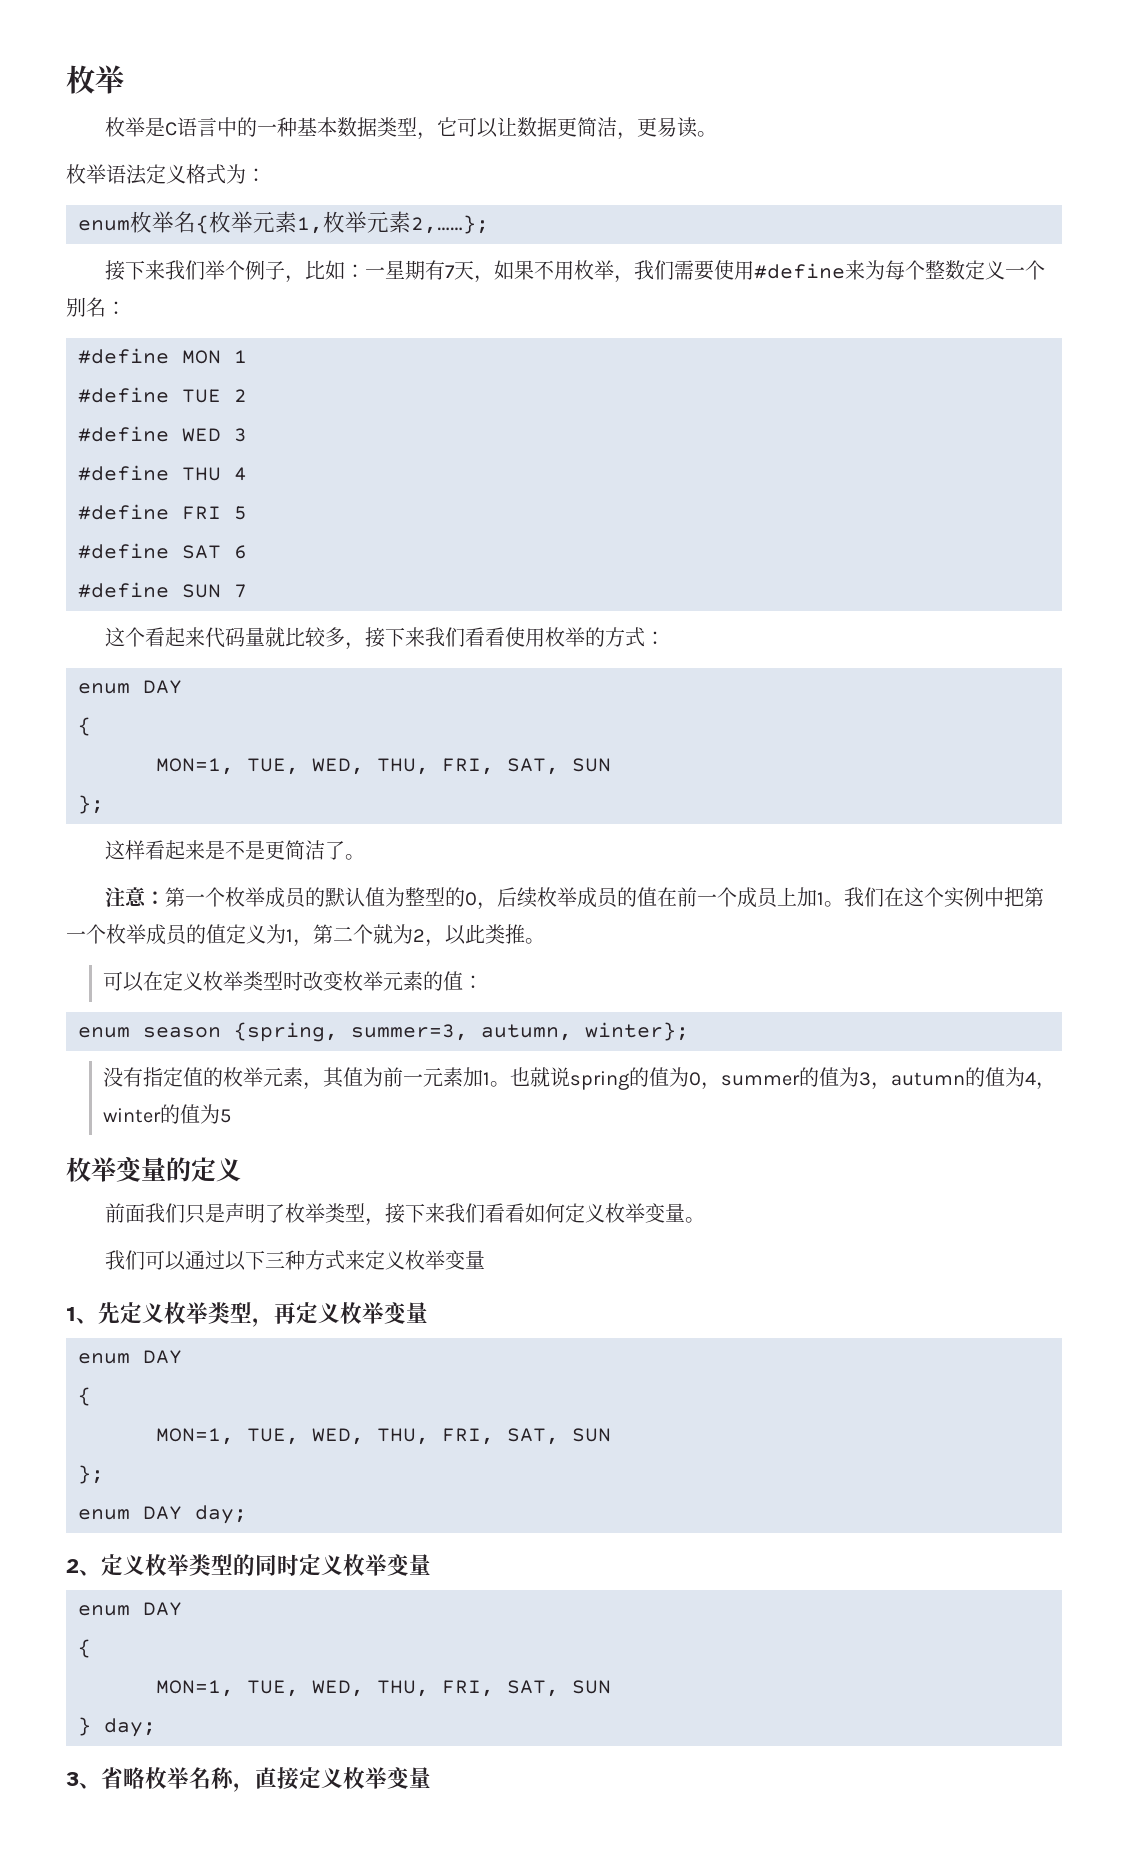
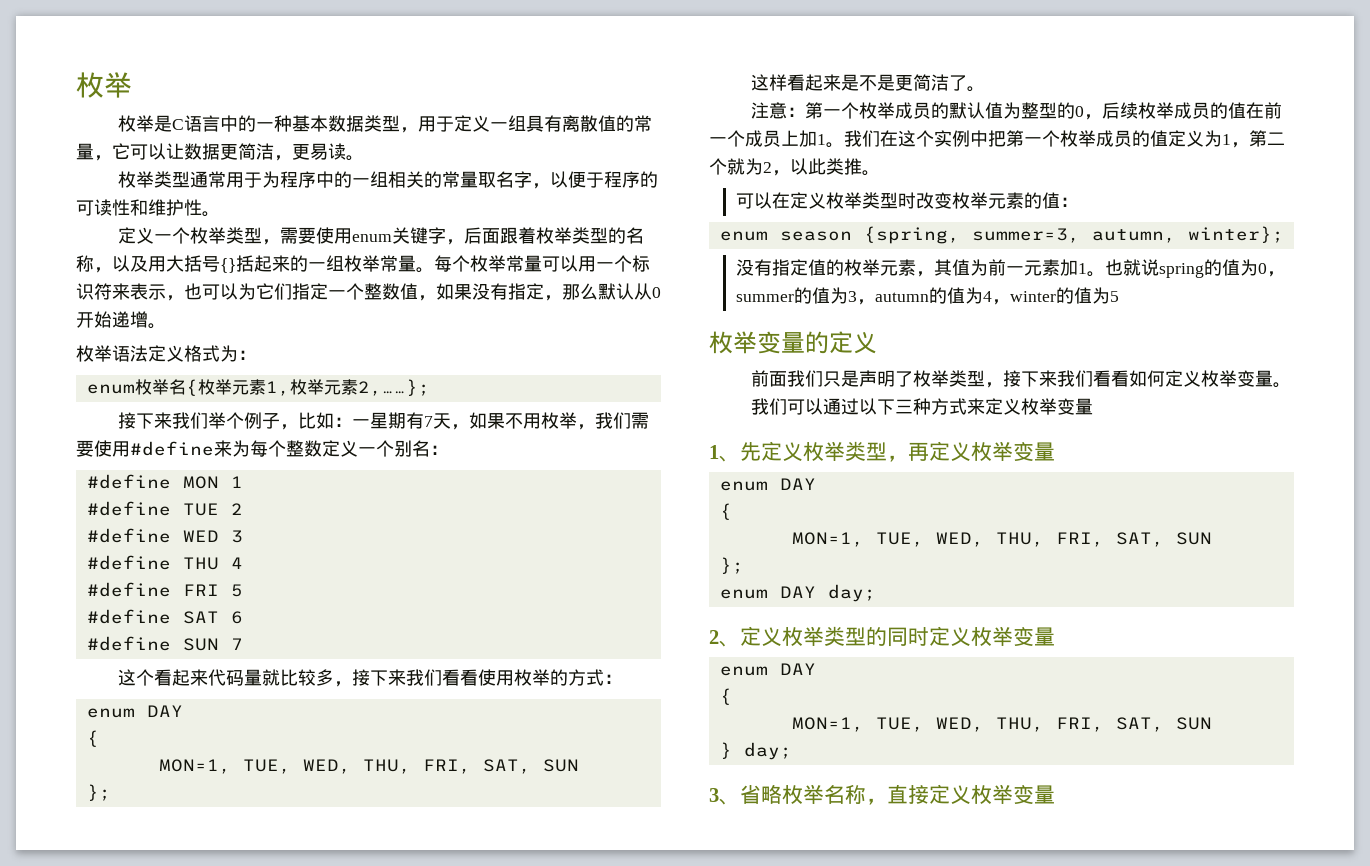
- 枚举是C语言中的一种基本数据类型，它可以让数据更简洁，更易读。
+ 枚举是C语言中的一种基本数据类型，用于定义一组具有离散值的常量，它可以让数据更简洁，更易读。
+ 枚举类型通常用于为程序中的一组相关的常量取名字，以便于程序的可读性和维护性。
+ 定义一个枚举类型，需要使用enum关键字，后面跟着枚举类型的名称，以及用大括号{}括起来的一组枚举常量。每个枚举常量可以用一个标识符来表示，也可以为它们指定一个整数值，如果没有指定，那么默认从0开始递增。

